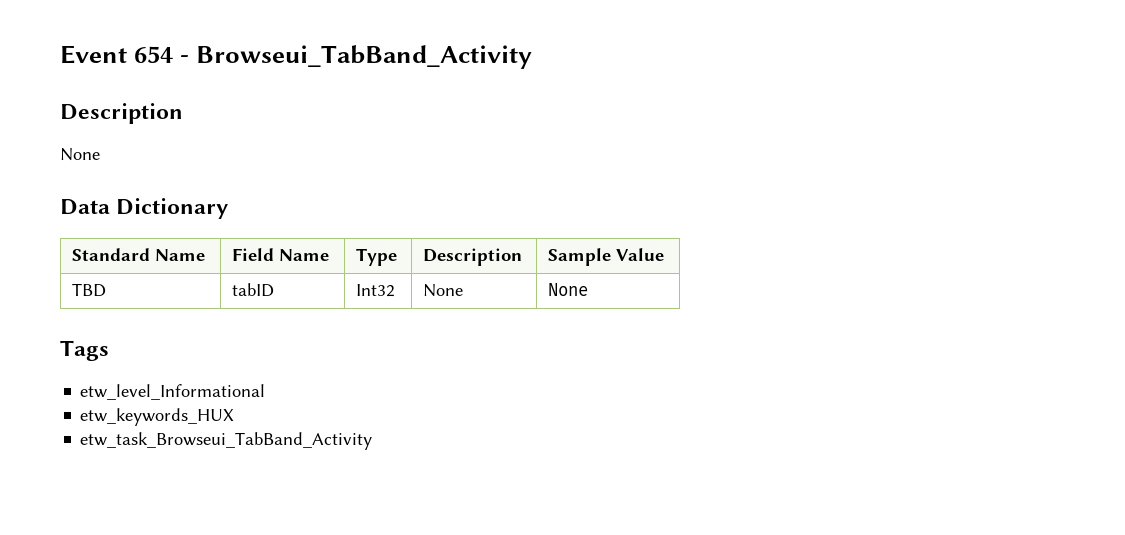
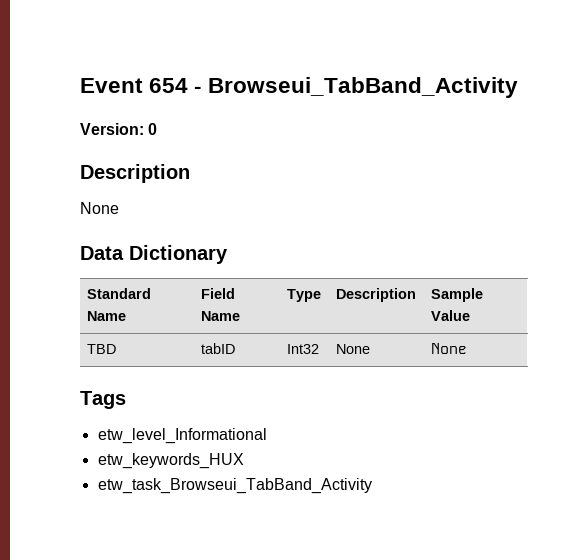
+ Version: 0

